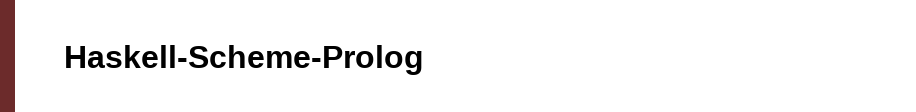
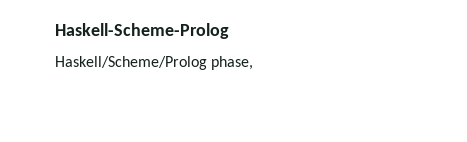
+ Haskell/Scheme/Prolog phase,

